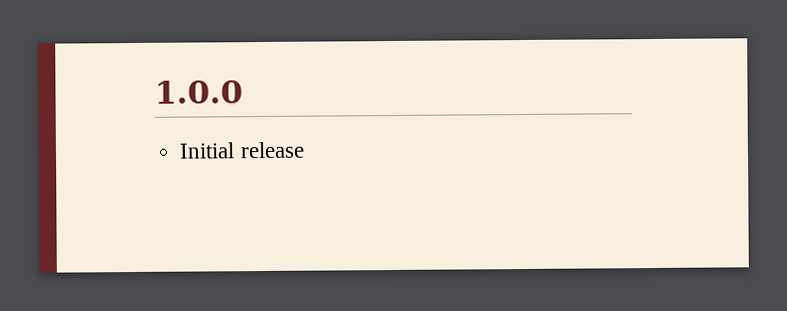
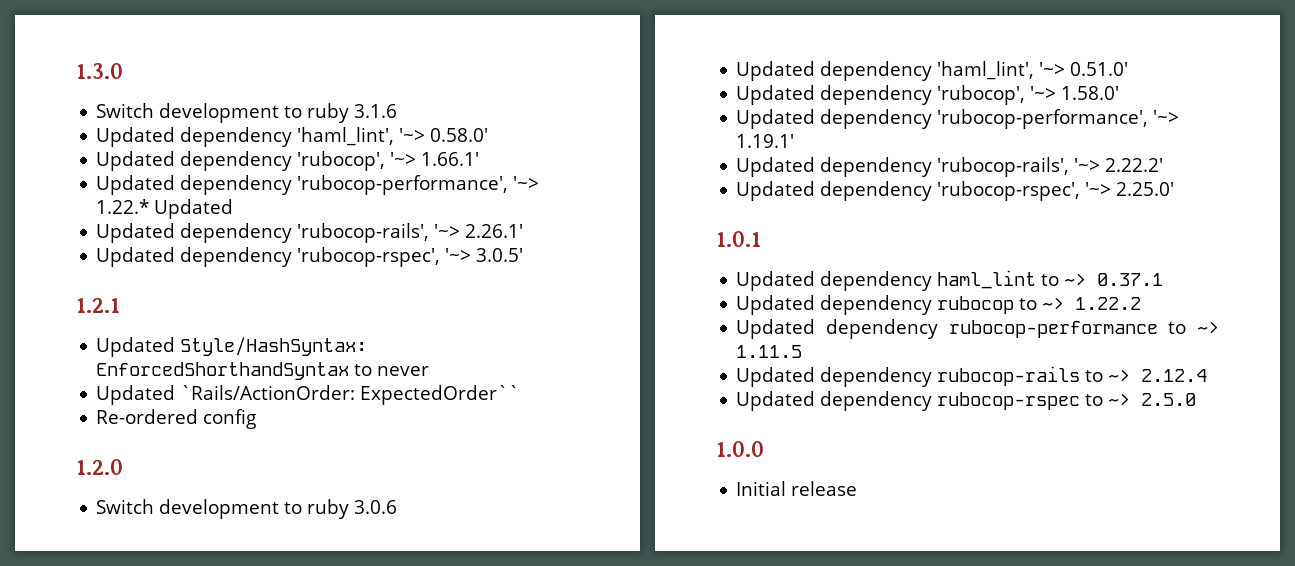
+ 1.3.0
+ Switch development to ruby 3.1.6
+ Updated dependency 'haml_lint', '~> 0.58.0'
+ Updated dependency 'rubocop', '~> 1.66.1'
+ Updated dependency 'rubocop-performance', '~> 1.22.* Updated
+ Updated dependency 'rubocop-rails', '~> 2.26.1'
+ Updated dependency 'rubocop-rspec', '~> 3.0.5'
+ 1.2.1
+ Updated Style/HashSyntax: EnforcedShorthandSyntax to never
+ Updated `Rails/ActionOrder: ExpectedOrder``
+ Re-ordered config
+ 1.2.0
+ Switch development to ruby 3.0.6
+ Updated dependency 'haml_lint', '~> 0.51.0'
+ Updated dependency 'rubocop', '~> 1.58.0'
+ Updated dependency 'rubocop-performance', '~> 1.19.1'
+ Updated dependency 'rubocop-rails', '~> 2.22.2'
+ Updated dependency 'rubocop-rspec', '~> 2.25.0'
+ 1.0.1
+ Updated dependency haml_lint to ~> 0.37.1
+ Updated dependency rubocop to ~> 1.22.2
+ Updated dependency rubocop-performance to ~> 1.11.5
+ Updated dependency rubocop-rails to ~> 2.12.4
+ Updated dependency rubocop-rspec to ~> 2.5.0

